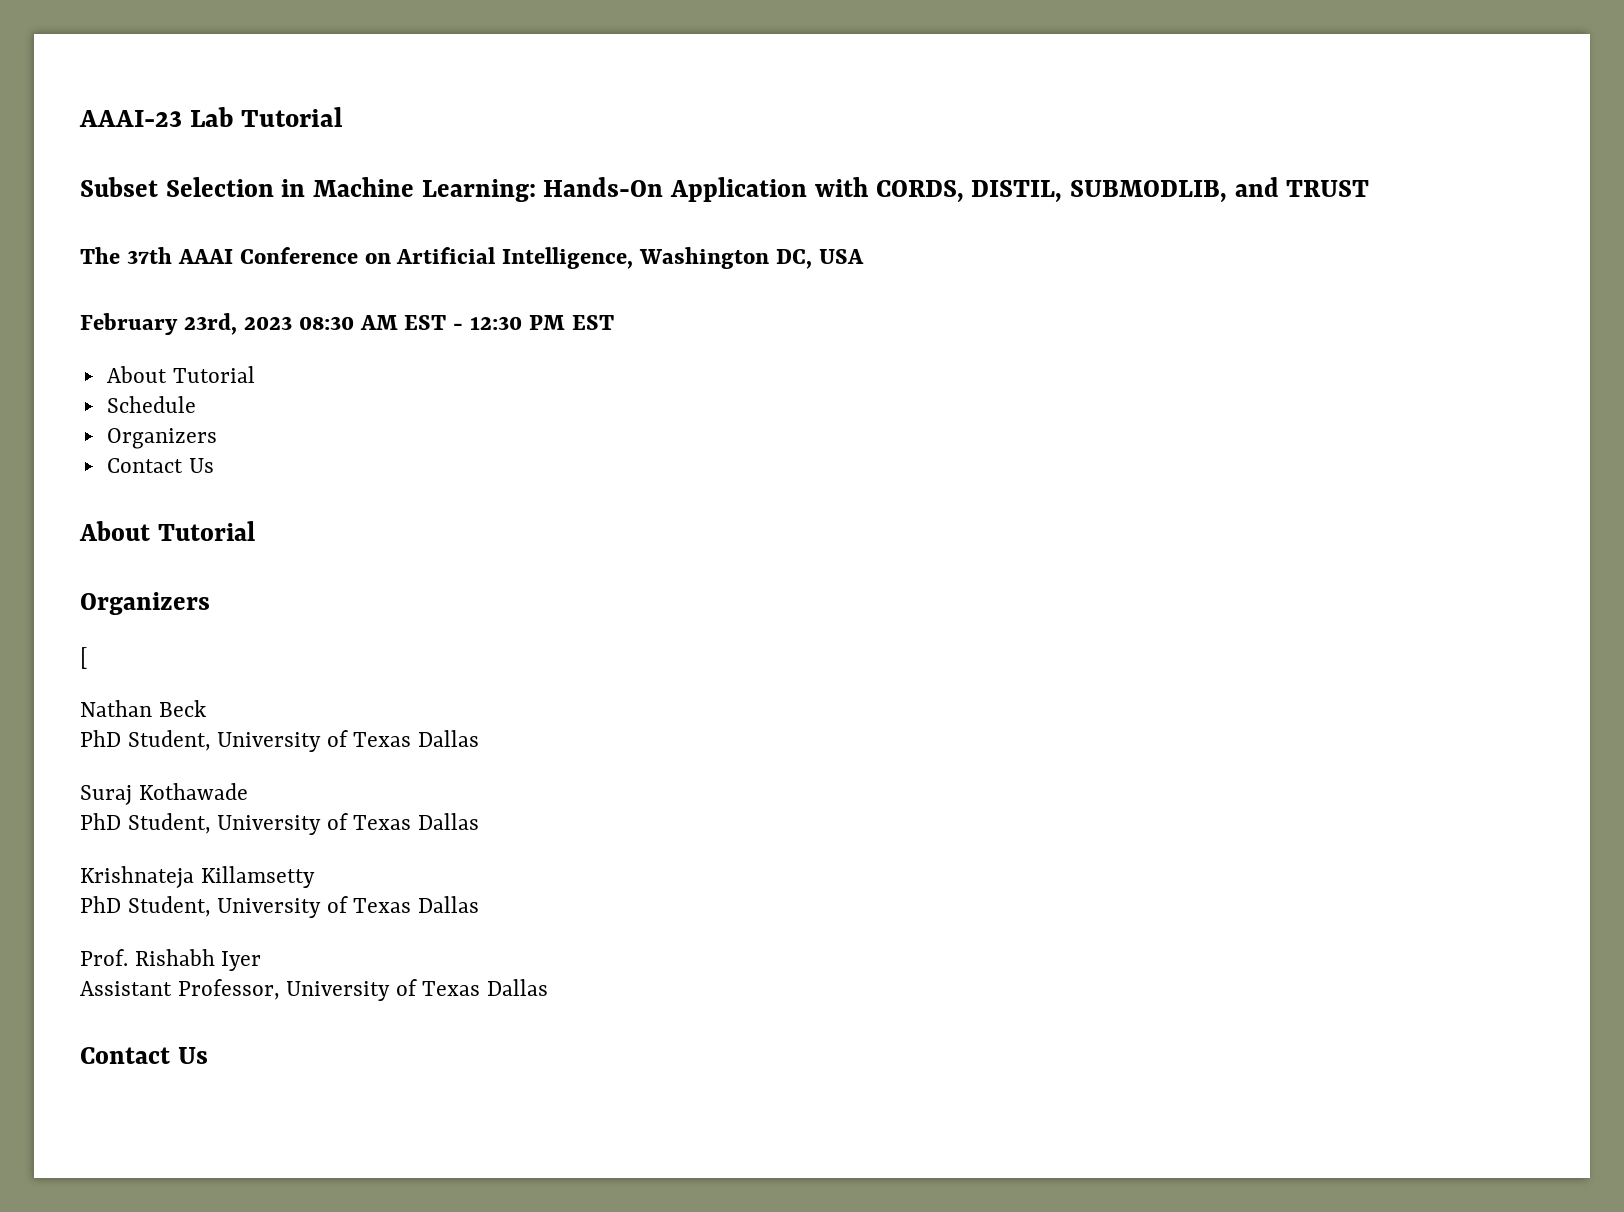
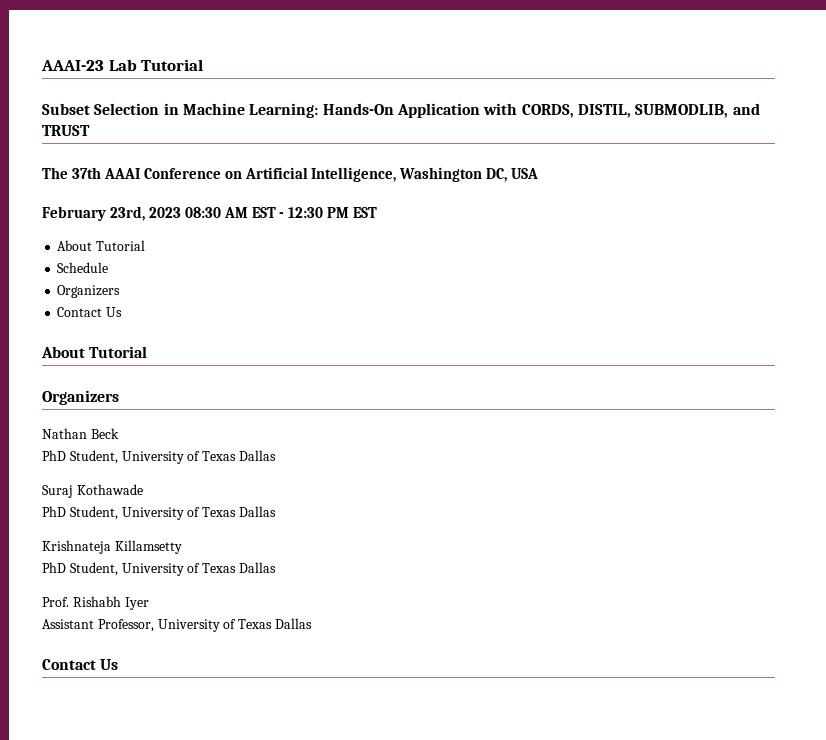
- [

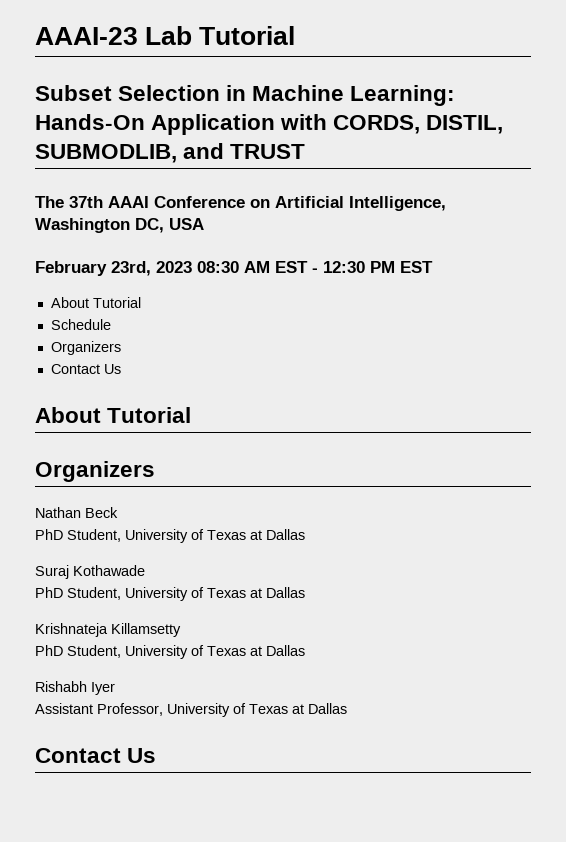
  Nathan Beck
- PhD Student, University of Texas Dallas
+ PhD Student, University of Texas at Dallas
  Suraj Kothawade
- PhD Student, University of Texas Dallas
+ PhD Student, University of Texas at Dallas
  Krishnateja Killamsetty
- PhD Student, University of Texas Dallas
- Prof. Rishabh Iyer
+ PhD Student, University of Texas at Dallas
+ Rishabh Iyer
- Assistant Professor, University of Texas Dallas
+ Assistant Professor, University of Texas at Dallas

